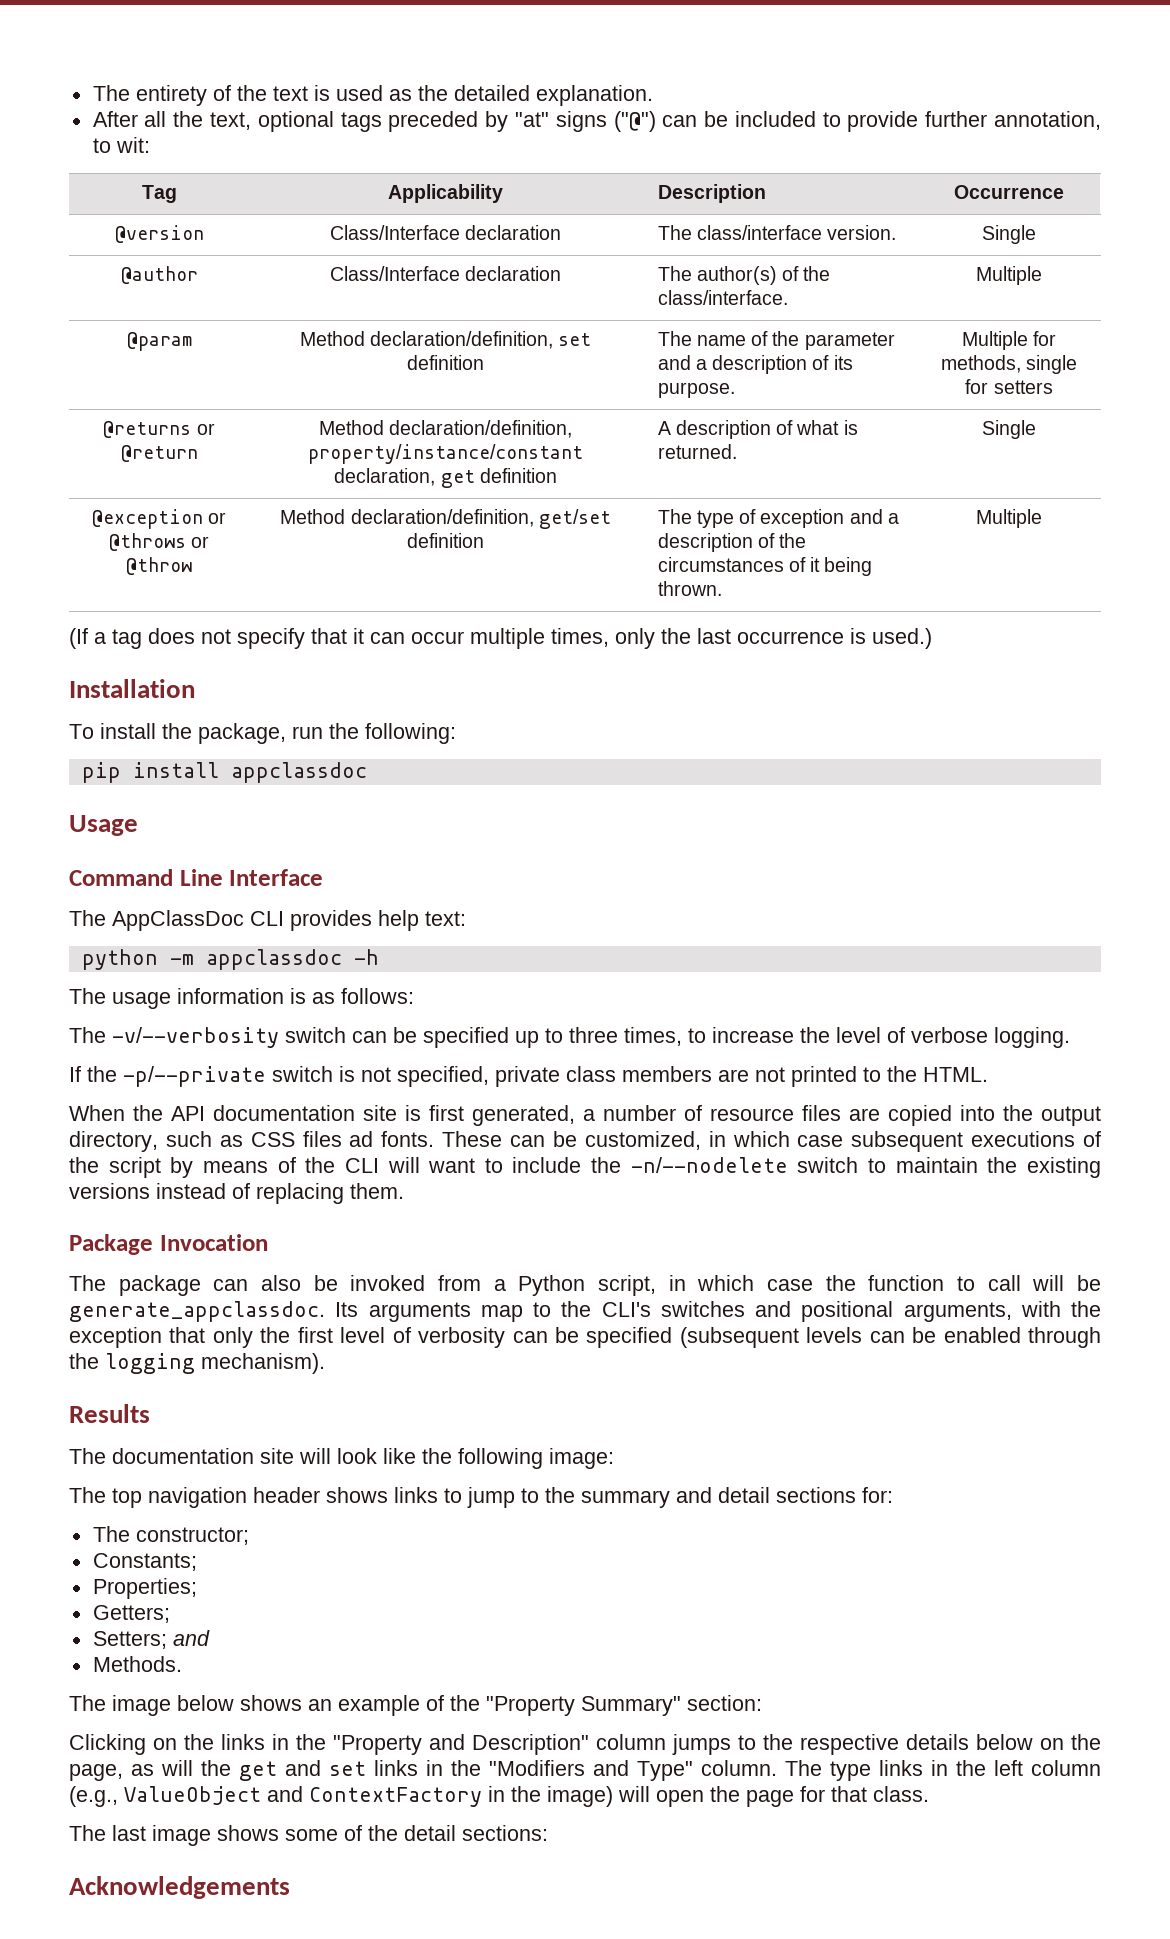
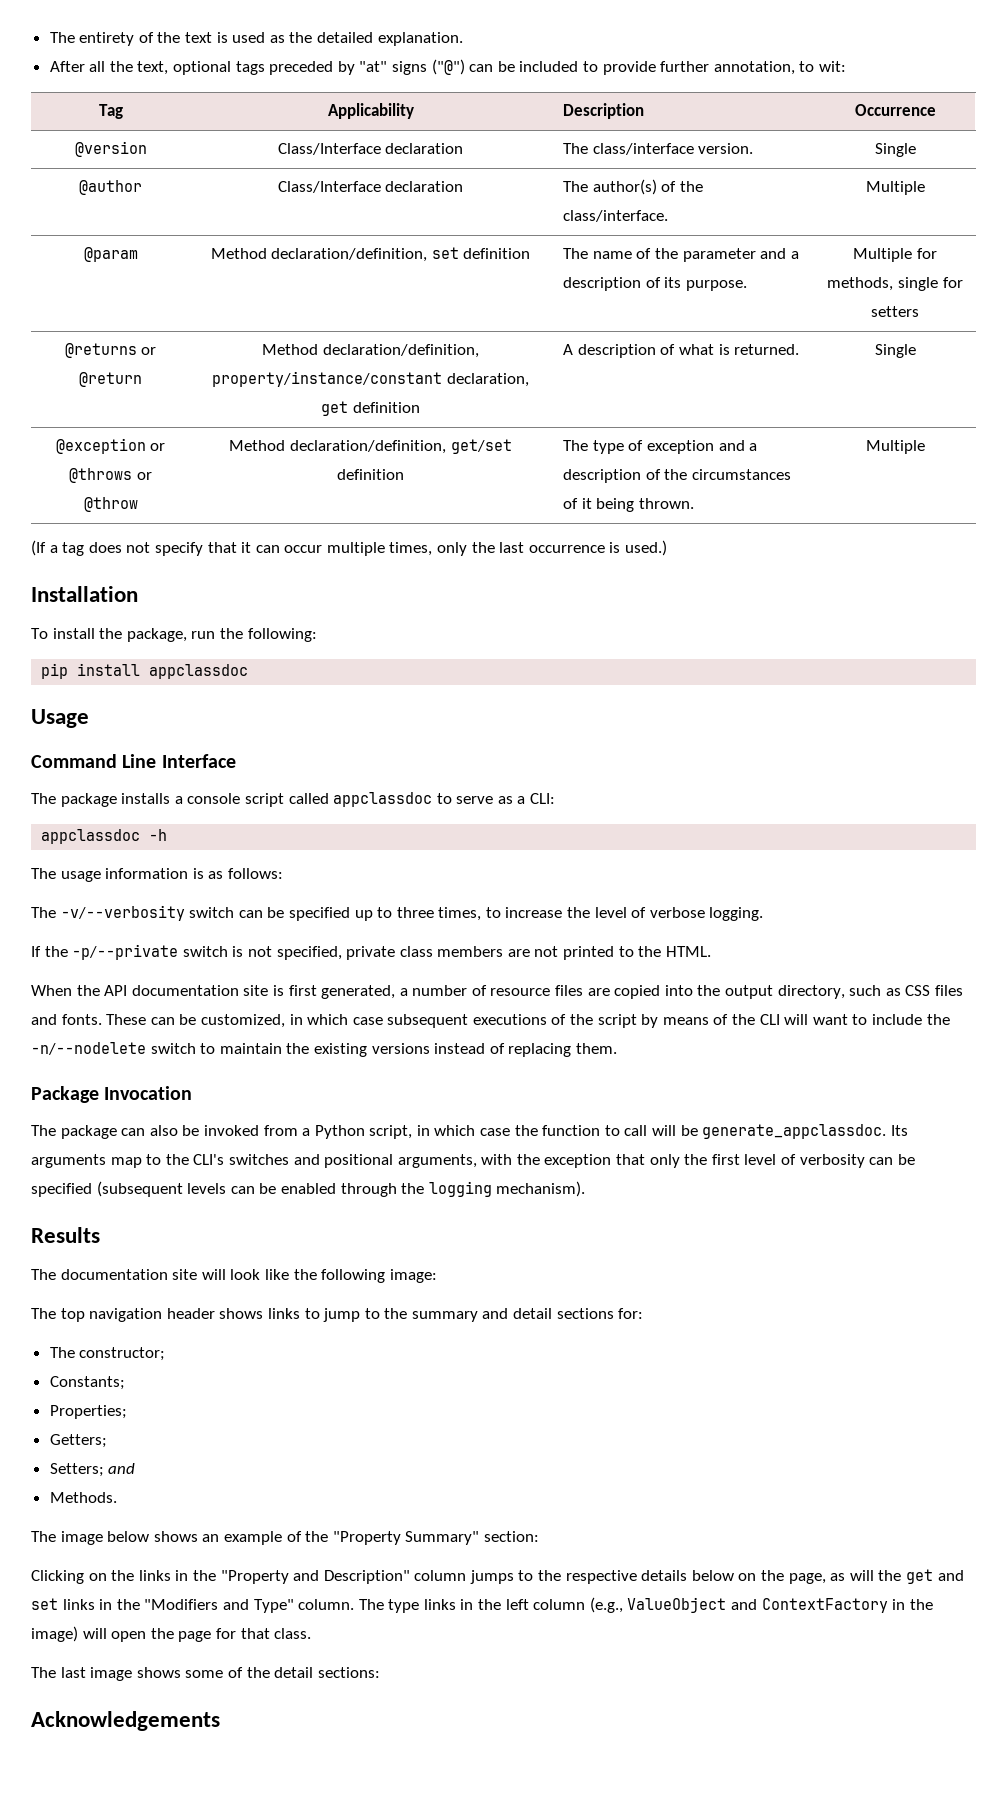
- The AppClassDoc CLI provides help text:
- python -m appclassdoc -h
+ The package installs a console script called appclassdoc to serve as a CLI:
+ appclassdoc -h
- When the API documentation site is first generated, a number of resource files are copied into the output directory, such as CSS files ad fonts.
+ When the API documentation site is first generated, a number of resource files are copied into the output directory, such as CSS files and fonts.

